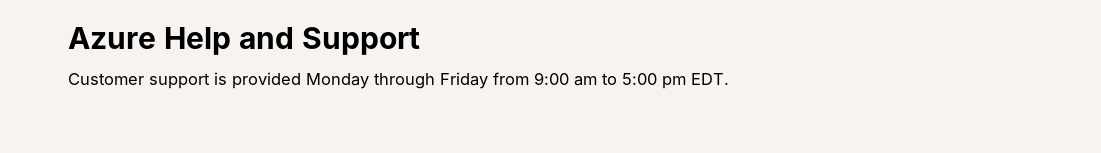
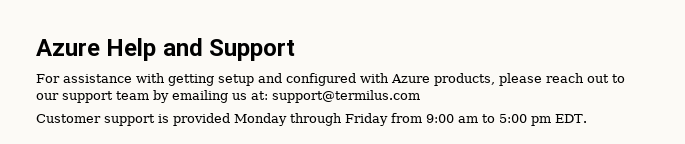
+ For assistance with getting setup and configured with Azure products, please reach out to our support team by emailing us at: support@termilus.com

